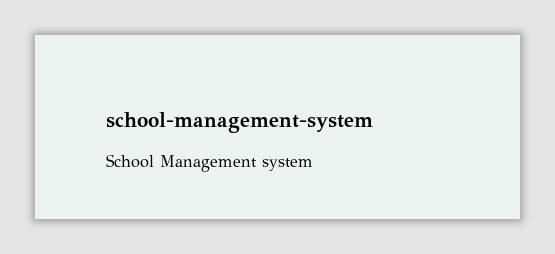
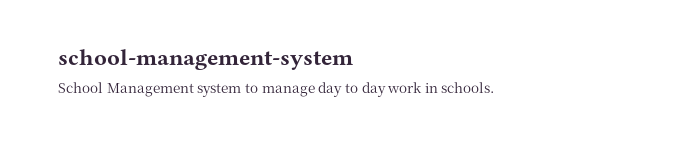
- School Management system
+ School Management system to manage day to day work in schools.

